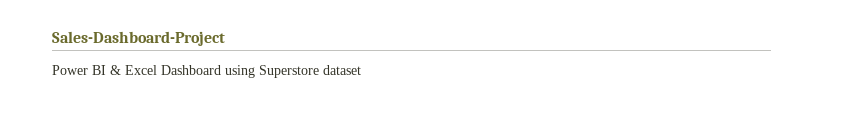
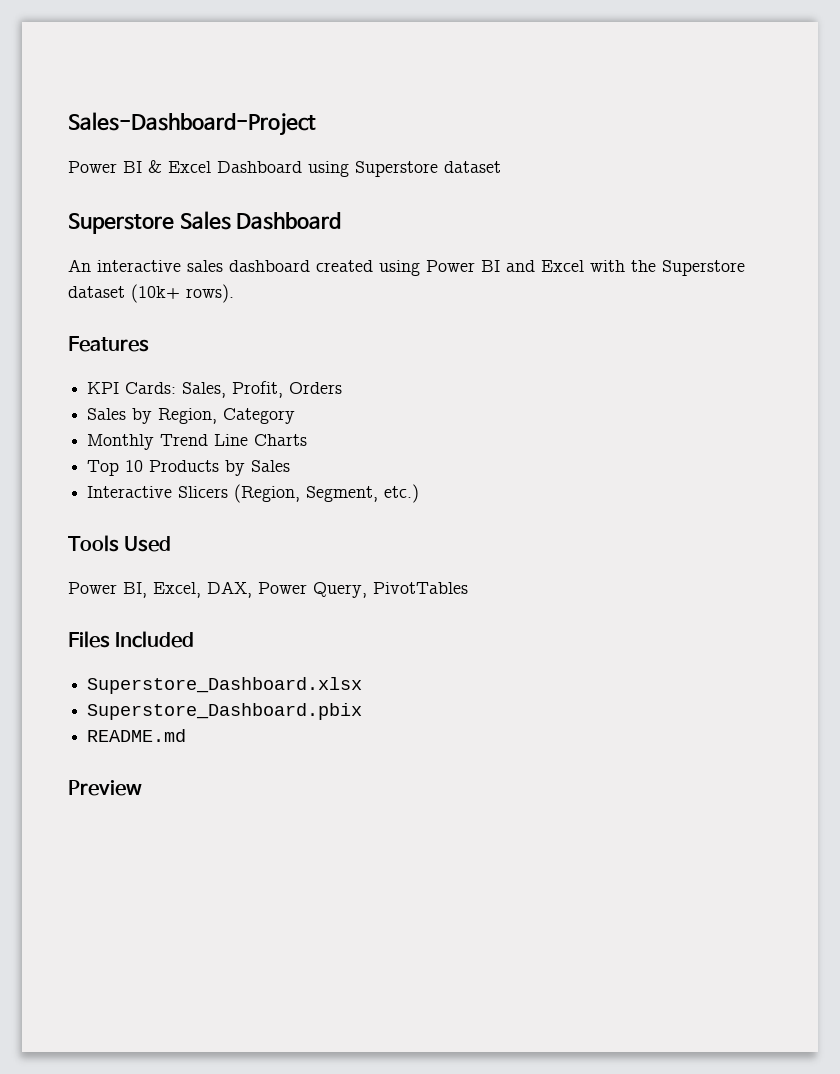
+ Superstore Sales Dashboard
+ An interactive sales dashboard created using Power BI and Excel with the Superstore dataset (10k+ rows).
+ Features
+ KPI Cards: Sales, Profit, Orders
+ Sales by Region, Category
+ Monthly Trend Line Charts
+ Top 10 Products by Sales
+ Interactive Slicers (Region, Segment, etc.)
+ Tools Used
+ Power BI, Excel, DAX, Power Query, PivotTables
+ Files Included
+ Superstore_Dashboard.xlsx
+ Superstore_Dashboard.pbix
+ README.md
+ Preview

